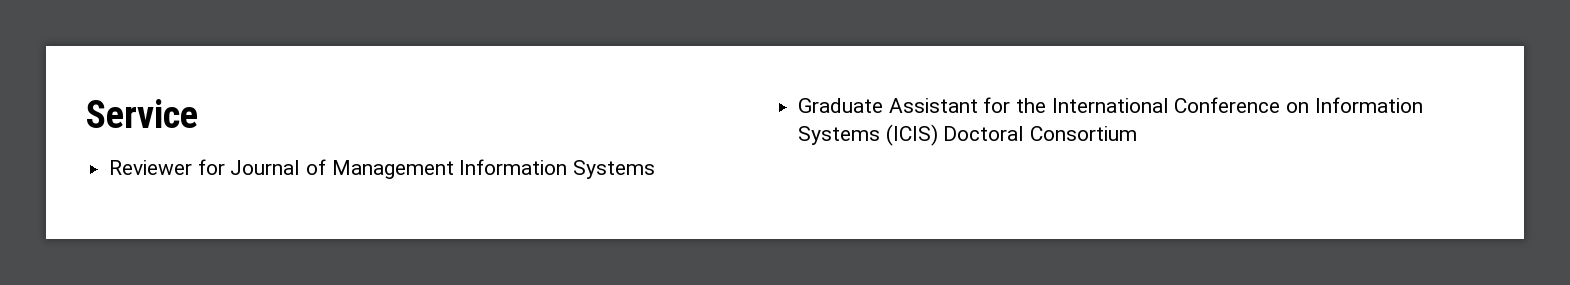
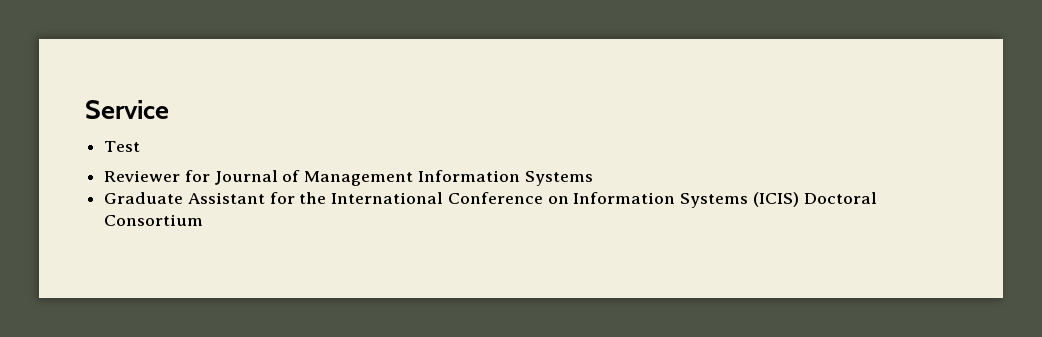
+ Test

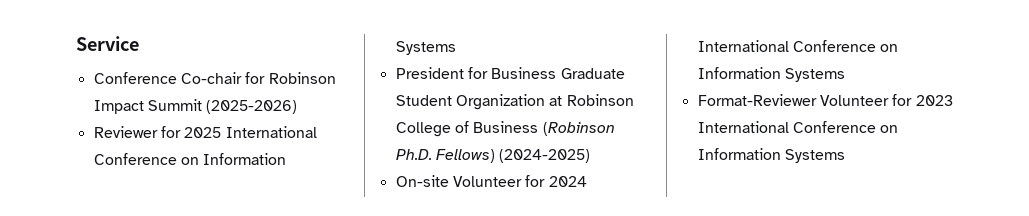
- Test
- Reviewer for Journal of Management Information Systems
- Graduate Assistant for the International Conference on Information Systems (ICIS) Doctoral Consortium
+ Conference Co-chair for Robinson Impact Summit (2025-2026)
+ Reviewer for 2025 International Conference on Information Systems
+ President for Business Graduate Student Organization at Robinson College of Business (Robinson Ph.D. Fellows) (2024-2025)
+ On-site Volunteer for 2024 International Conference on Information Systems
+ Format-Reviewer Volunteer for 2023 International Conference on Information Systems

